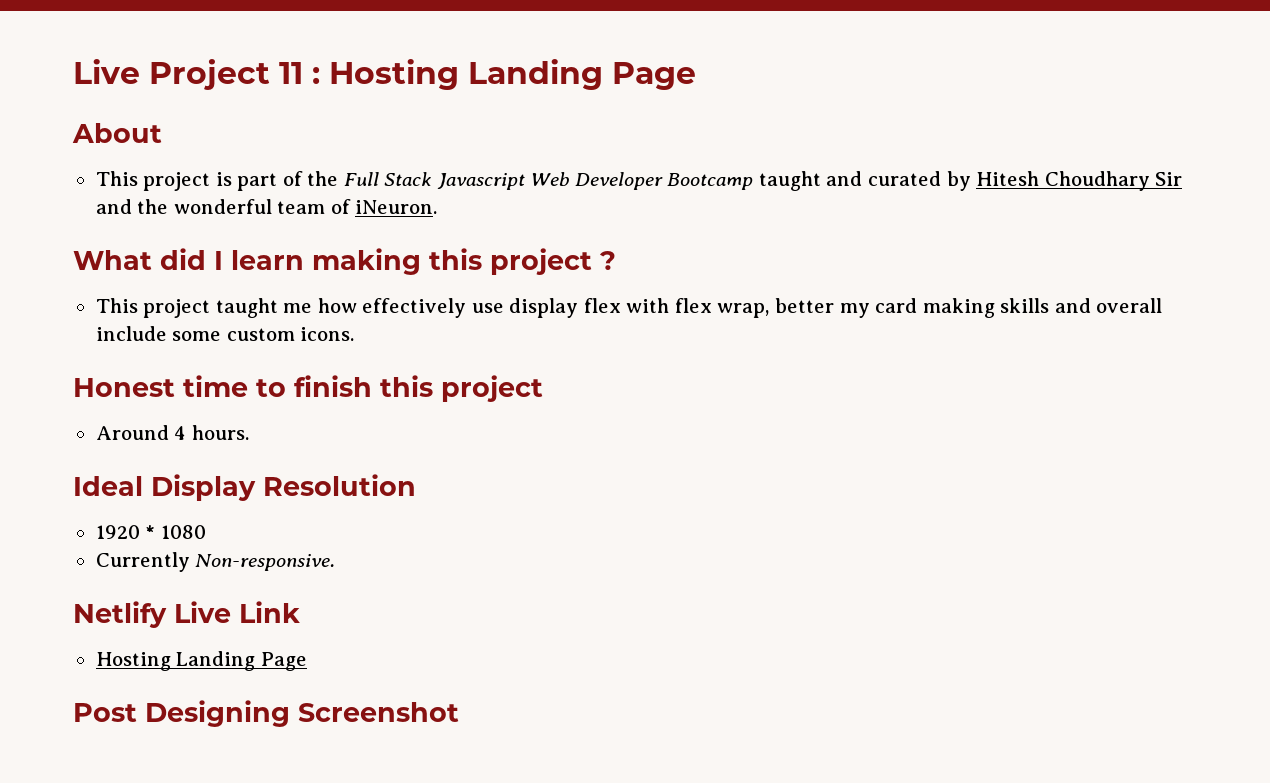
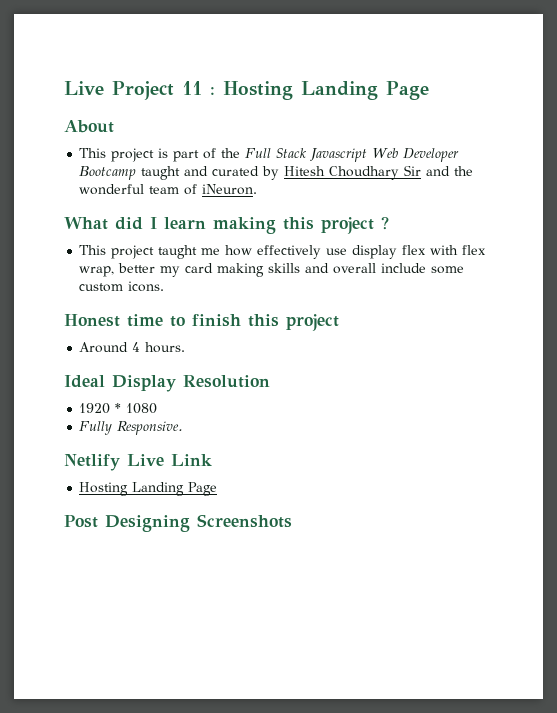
- Currently Non-responsive.
+ Fully Responsive.
- Post Designing Screenshot
+ Post Designing Screenshots

